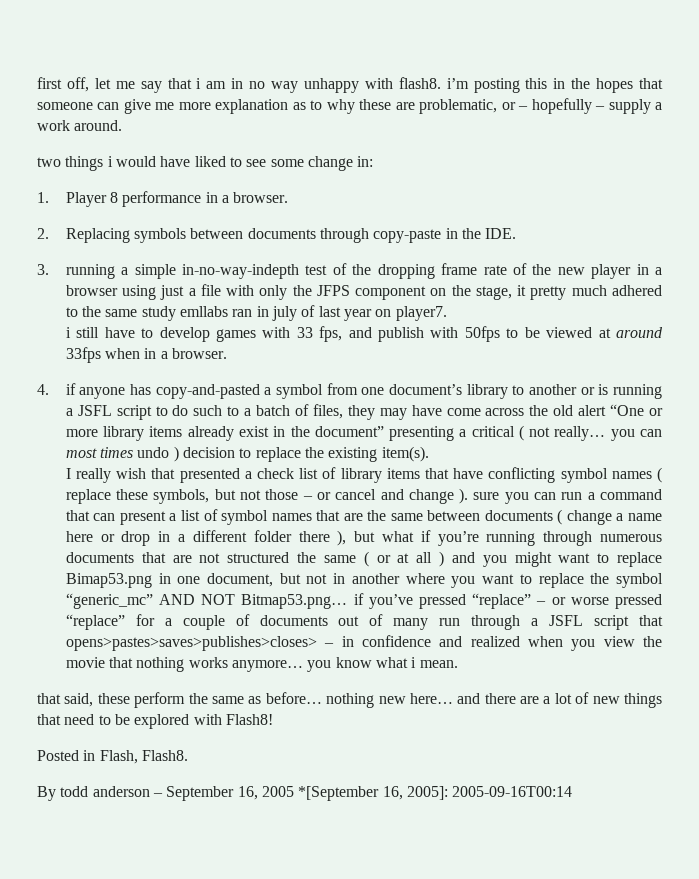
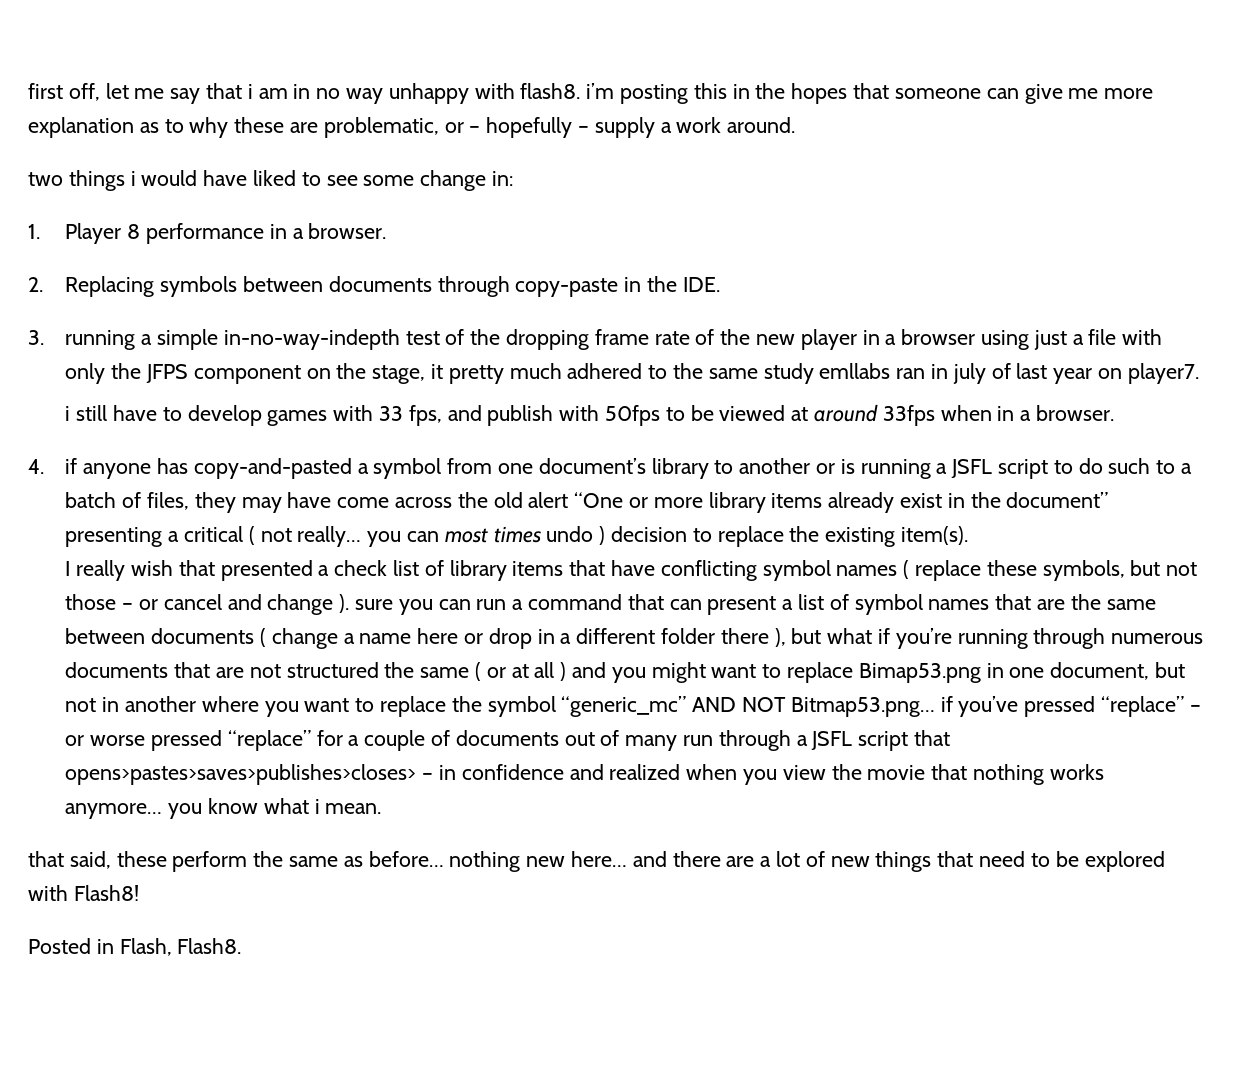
- By todd anderson – September 16, 2005 *[September 16, 2005]: 2005-09-16T00:14

